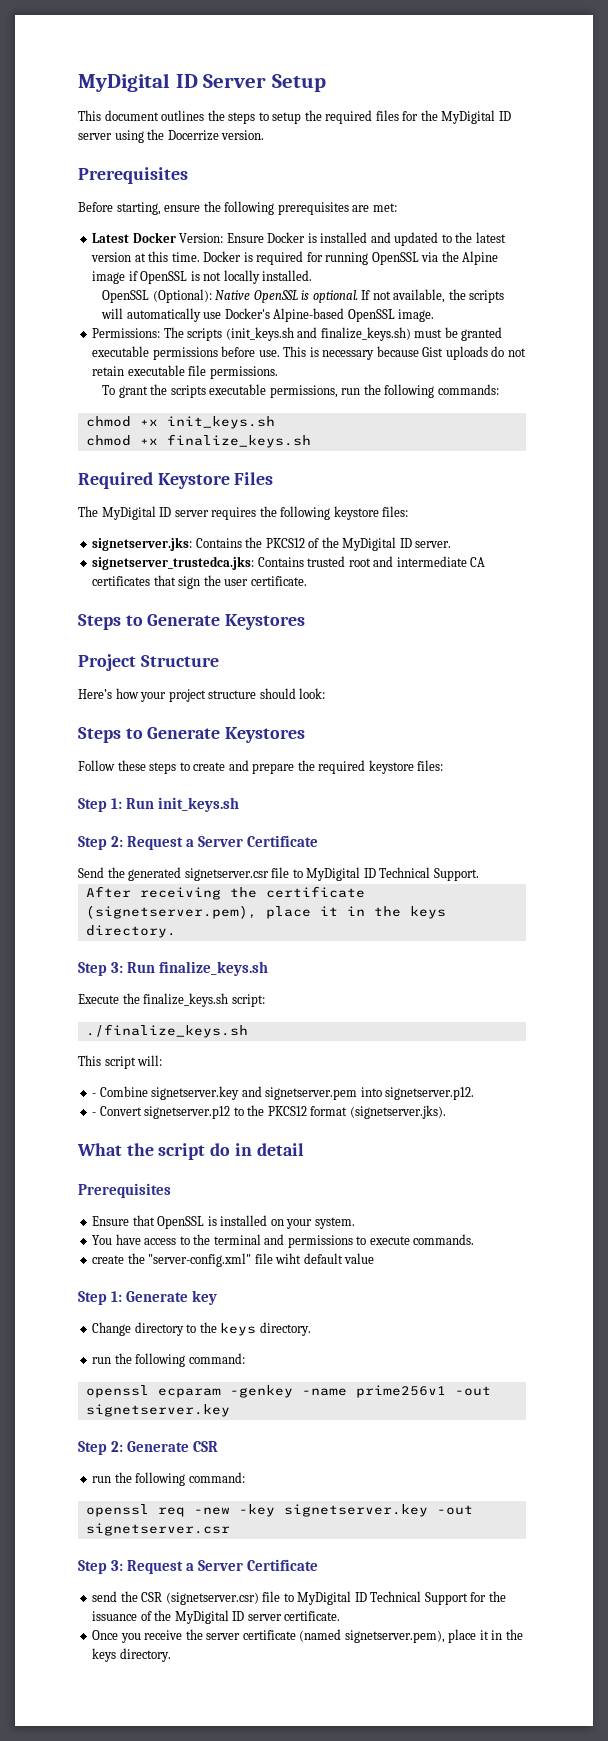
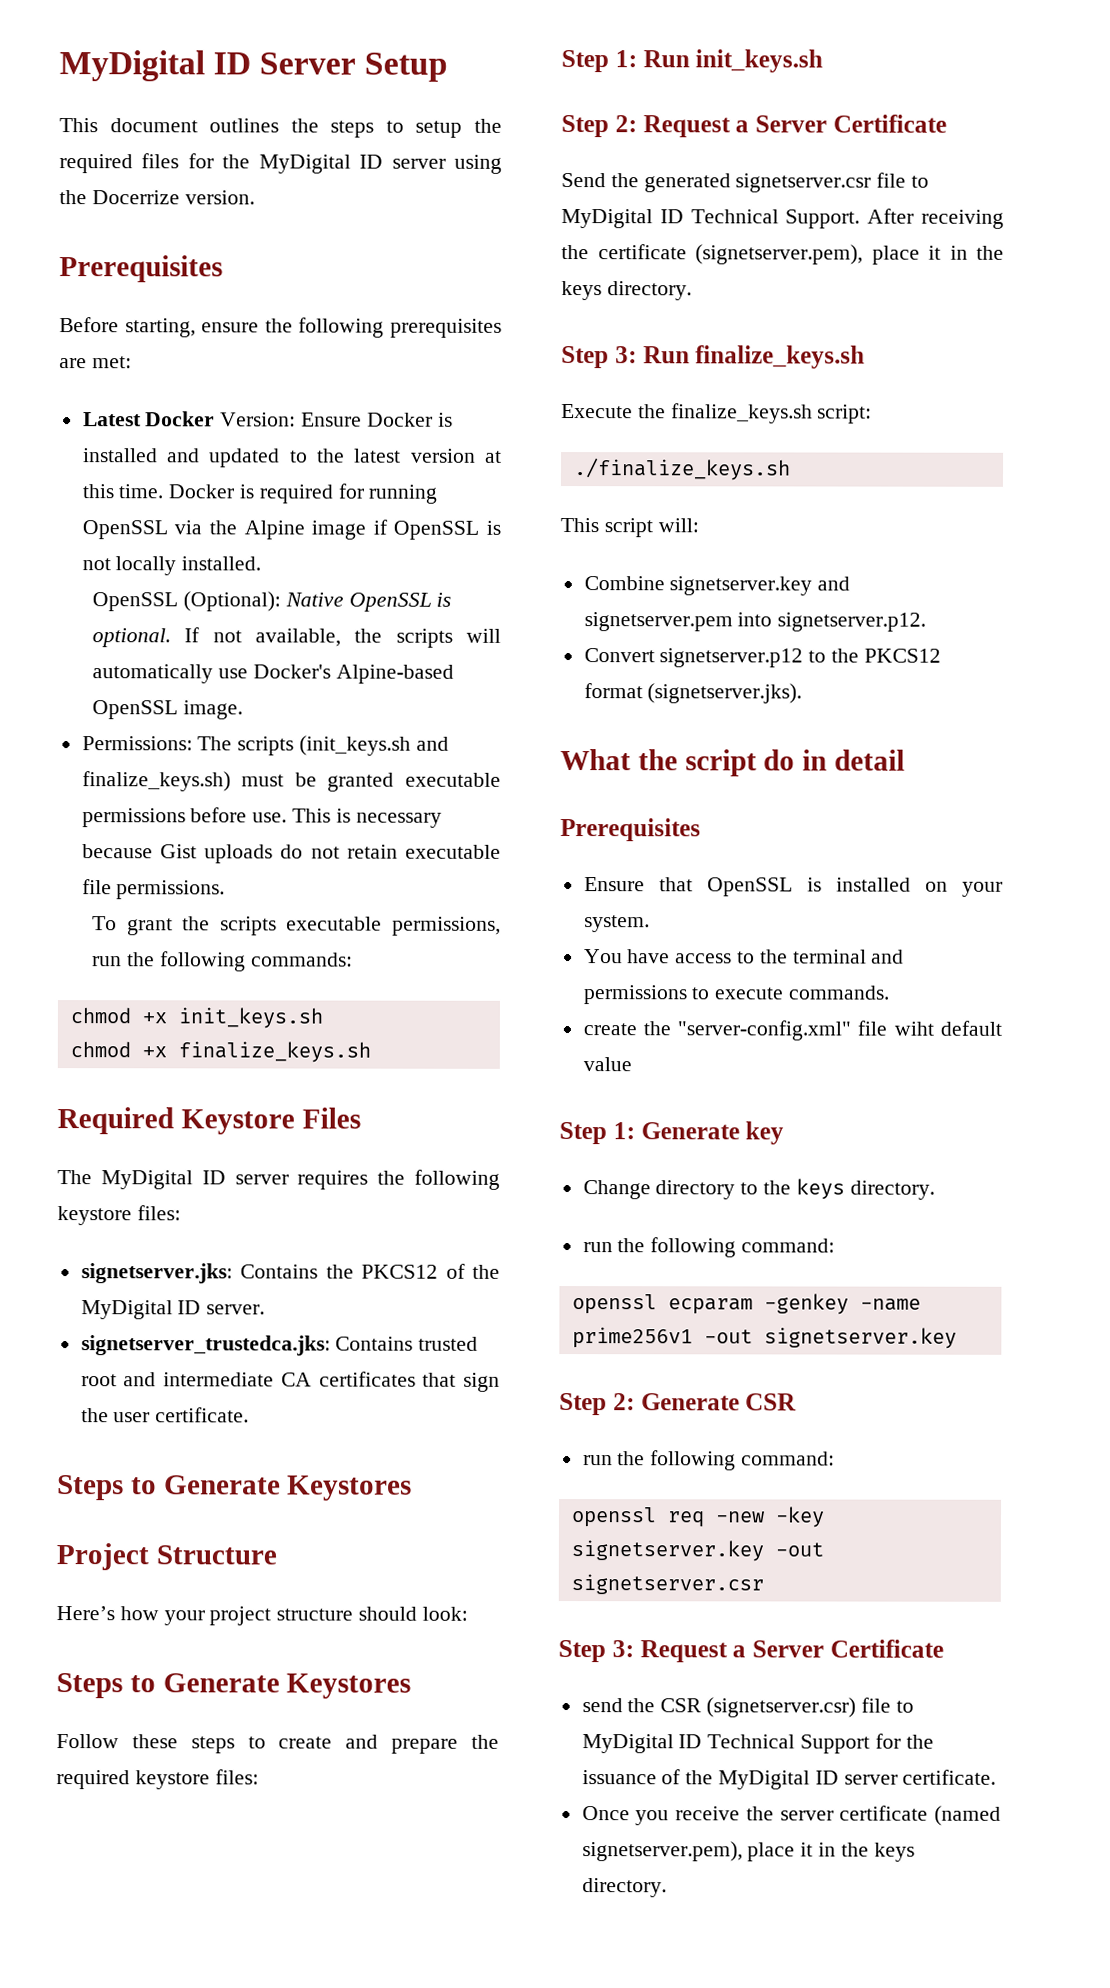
- Send the generated signetserver.csr file to MyDigital ID Technical Support.
- After receiving the certificate (signetserver.pem), place it in the keys directory.
+ Send the generated signetserver.csr file to MyDigital ID Technical Support. After receiving the certificate (signetserver.pem), place it in the keys directory.
- - Combine signetserver.key and signetserver.pem into signetserver.p12.
+ Combine signetserver.key and signetserver.pem into signetserver.p12.
- - Convert signetserver.p12 to the PKCS12 format (signetserver.jks).
+ Convert signetserver.p12 to the PKCS12 format (signetserver.jks).

